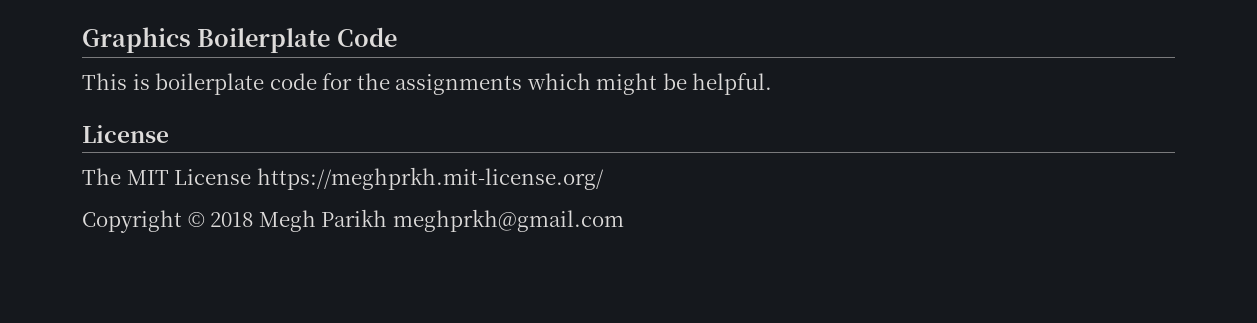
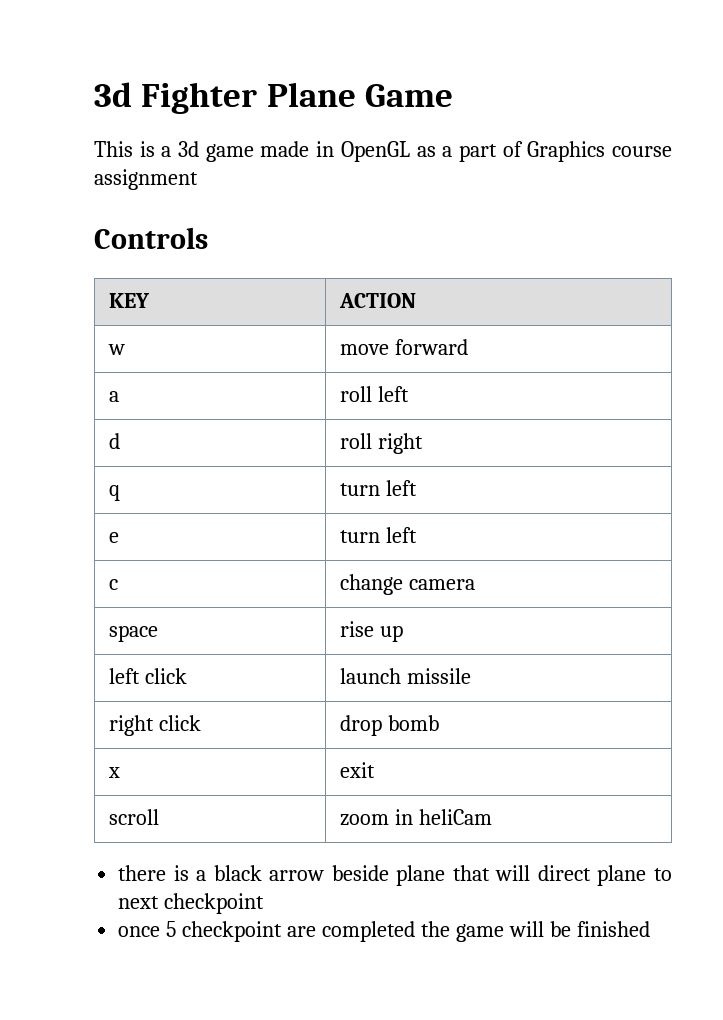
- Graphics Boilerplate Code
- This is boilerplate code for the assignments which might be helpful.
- License
- The MIT License https://meghprkh.mit-license.org/
- Copyright © 2018 Megh Parikh meghprkh@gmail.com
+ 3d Fighter Plane Game
+ This is a 3d game made in OpenGL as a part of Graphics course assignment
+ Controls
+ KEY | ACTION
+ w | move forward
+ a | roll left
+ d | roll right
+ q | turn left
+ e | turn left
+ c | change camera
+ space | rise up
+ left click | launch missile
+ right click | drop bomb
+ x | exit
+ scroll | zoom in heliCam
+ there is a black arrow beside plane that will direct plane to next checkpoint
+ once 5 checkpoint are completed the game will be finished

